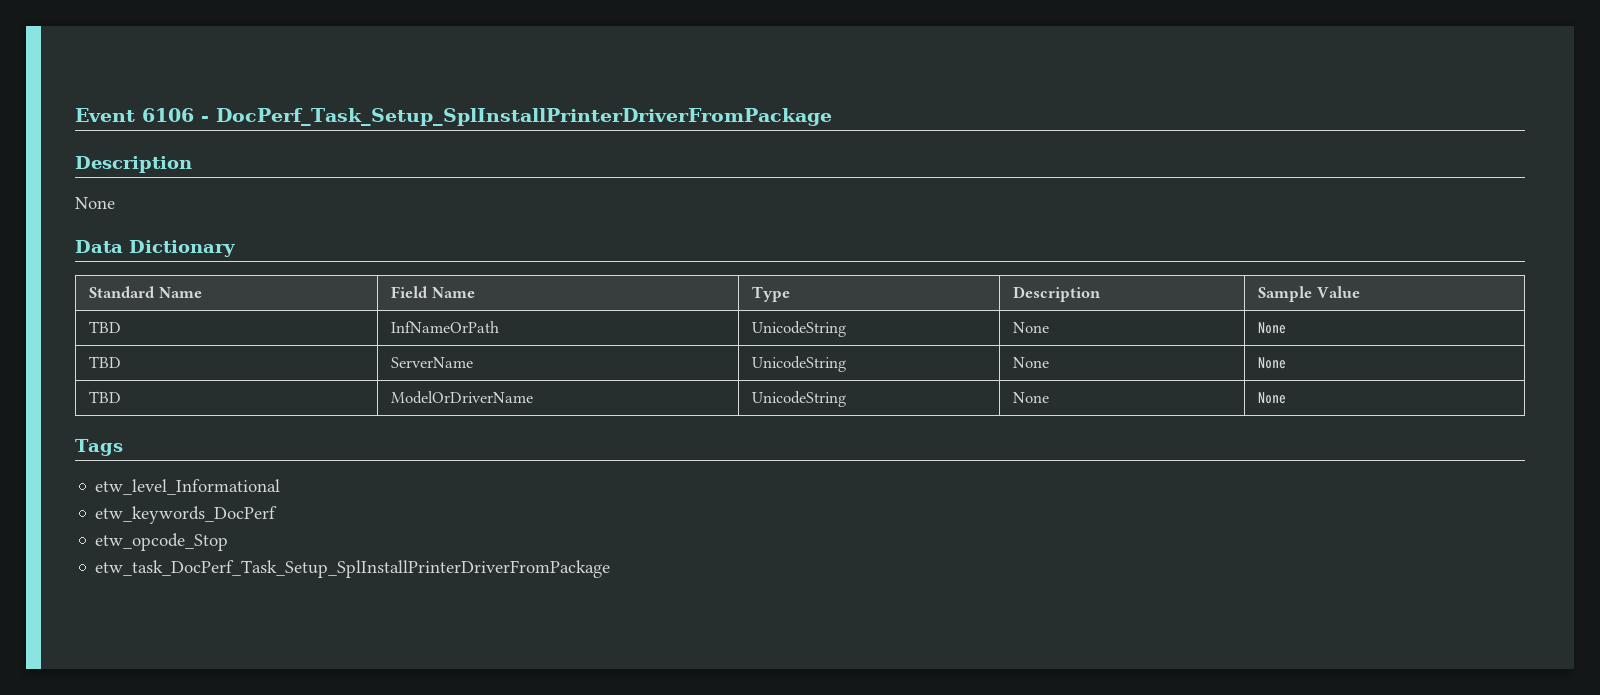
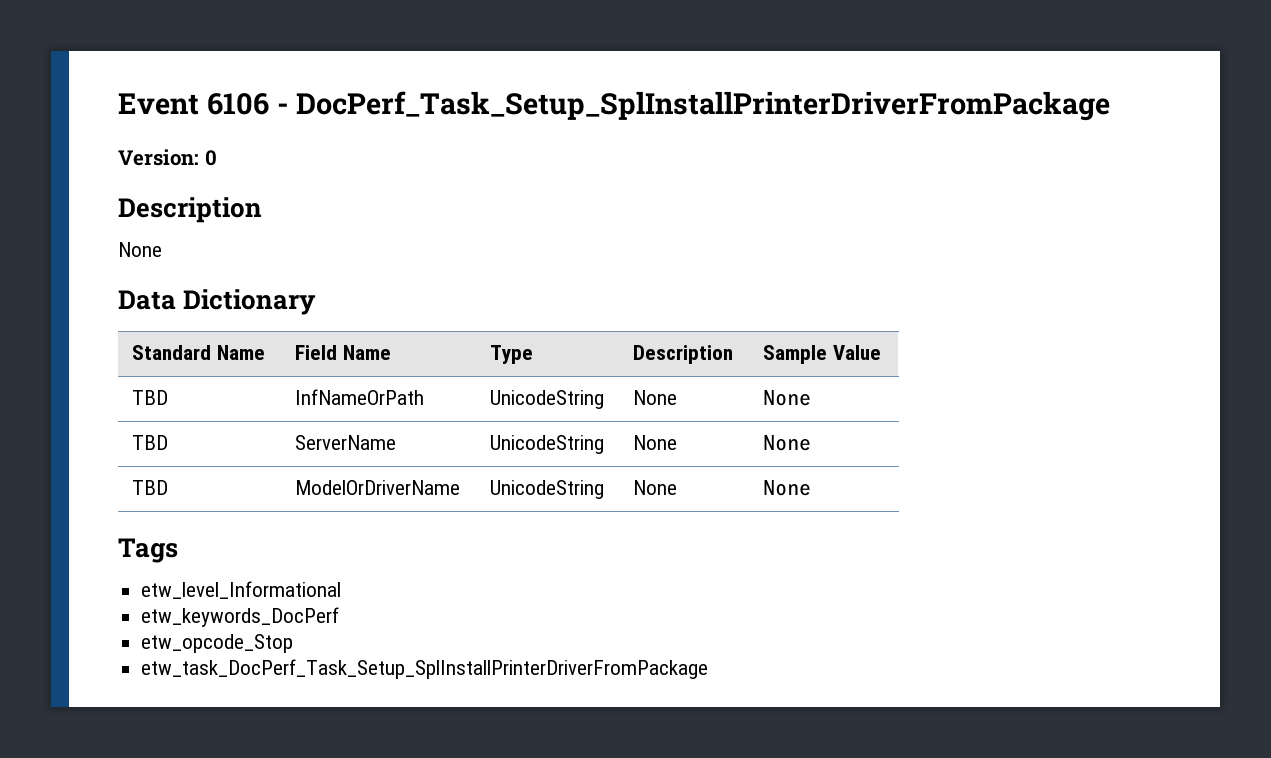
+ Version: 0

